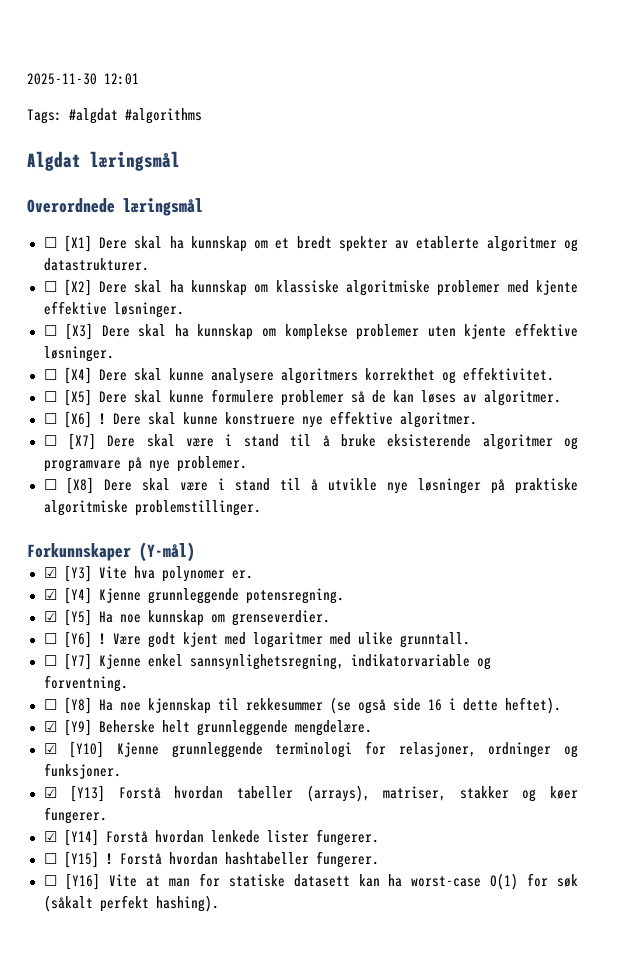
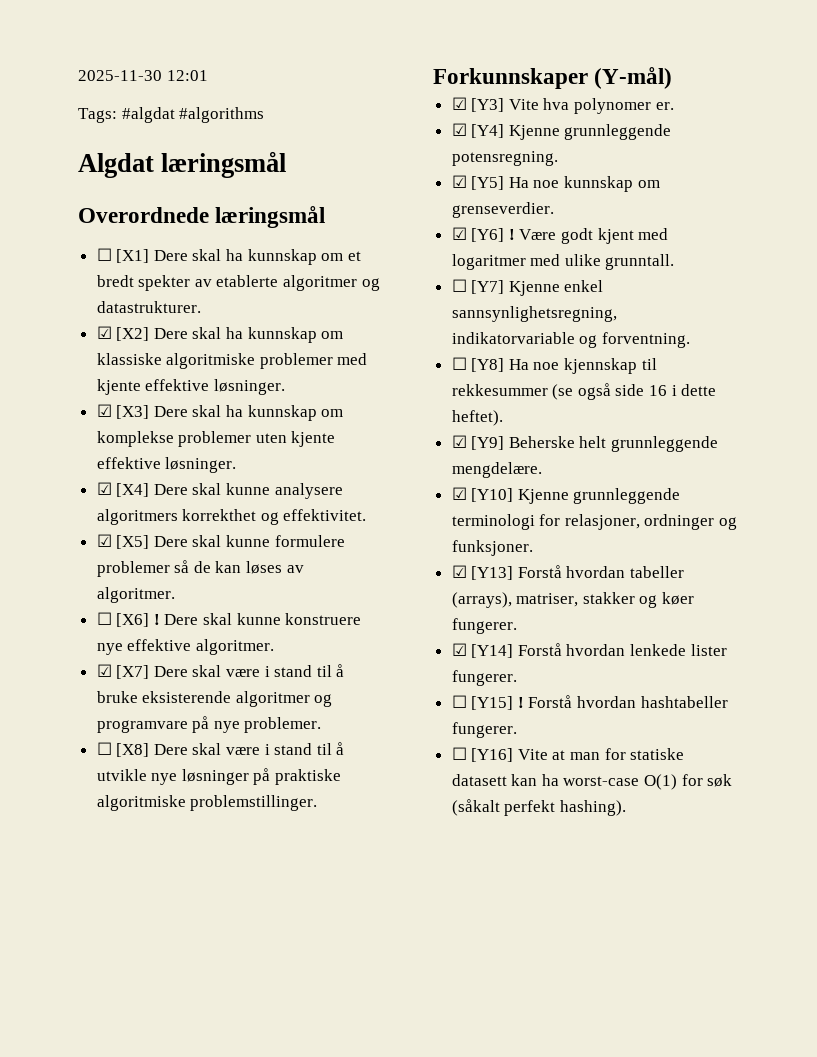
- ☐ [X2] Dere skal ha kunnskap om klassiske algoritmiske problemer med kjente effektive løsninger.
+ ☑ [X2] Dere skal ha kunnskap om klassiske algoritmiske problemer med kjente effektive løsninger.
- ☐ [X3] Dere skal ha kunnskap om komplekse problemer uten kjente effektive løsninger.
+ ☑ [X3] Dere skal ha kunnskap om komplekse problemer uten kjente effektive løsninger.
- ☐ [X4] Dere skal kunne analysere algoritmers korrekthet og effektivitet.
+ ☑ [X4] Dere skal kunne analysere algoritmers korrekthet og effektivitet.
- ☐ [X5] Dere skal kunne formulere problemer så de kan løses av algoritmer.
+ ☑ [X5] Dere skal kunne formulere problemer så de kan løses av algoritmer.
- ☐ [X7] Dere skal være i stand til å bruke eksisterende algoritmer og programvare på nye problemer.
+ ☑ [X7] Dere skal være i stand til å bruke eksisterende algoritmer og programvare på nye problemer.
- ☐ [Y6] !
+ ☑ [Y6] !

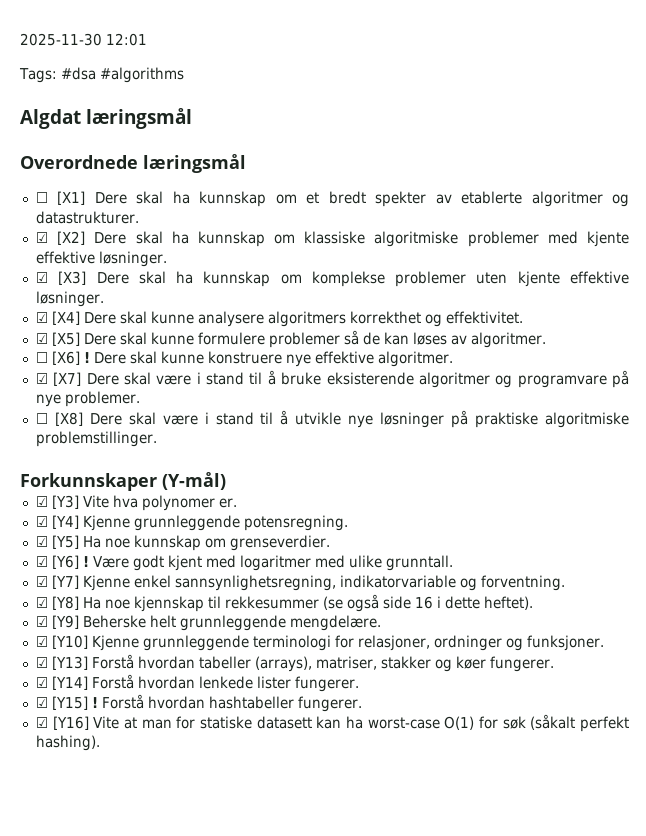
- Tags: #algdat #algorithms
+ Tags: #dsa #algorithms
- ☐ [Y7] Kjenne enkel sannsynlighetsregning, indikatorvariable og forventning.
+ ☑ [Y7] Kjenne enkel sannsynlighetsregning, indikatorvariable og forventning.
- ☐ [Y8] Ha noe kjennskap til rekkesummer (se også side 16 i dette heftet).
+ ☑ [Y8] Ha noe kjennskap til rekkesummer (se også side 16 i dette heftet).
- ☐ [Y15] !
+ ☑ [Y15] !
- ☐ [Y16] Vite at man for statiske datasett kan ha worst-case O(1) for søk (såkalt perfekt hashing).
+ ☑ [Y16] Vite at man for statiske datasett kan ha worst-case O(1) for søk (såkalt perfekt hashing).

